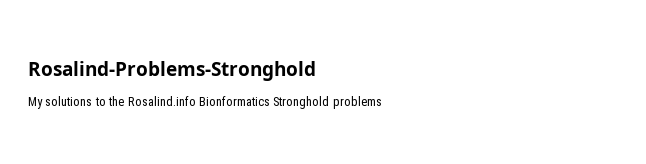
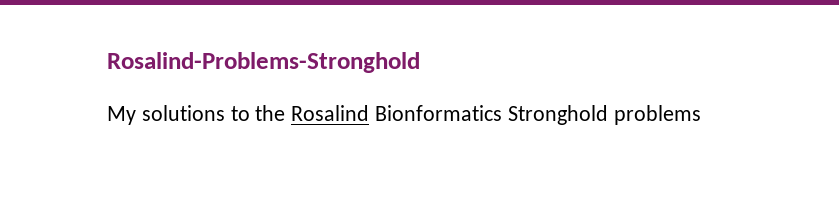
- My solutions to the Rosalind.info Bionformatics Stronghold problems
+ My solutions to the Rosalind Bionformatics Stronghold problems

